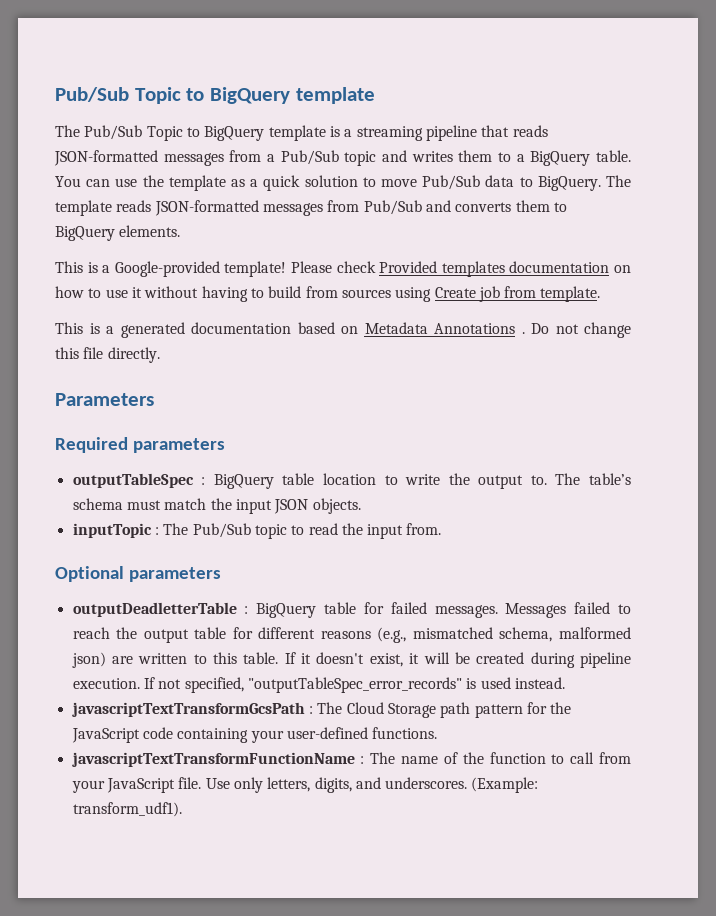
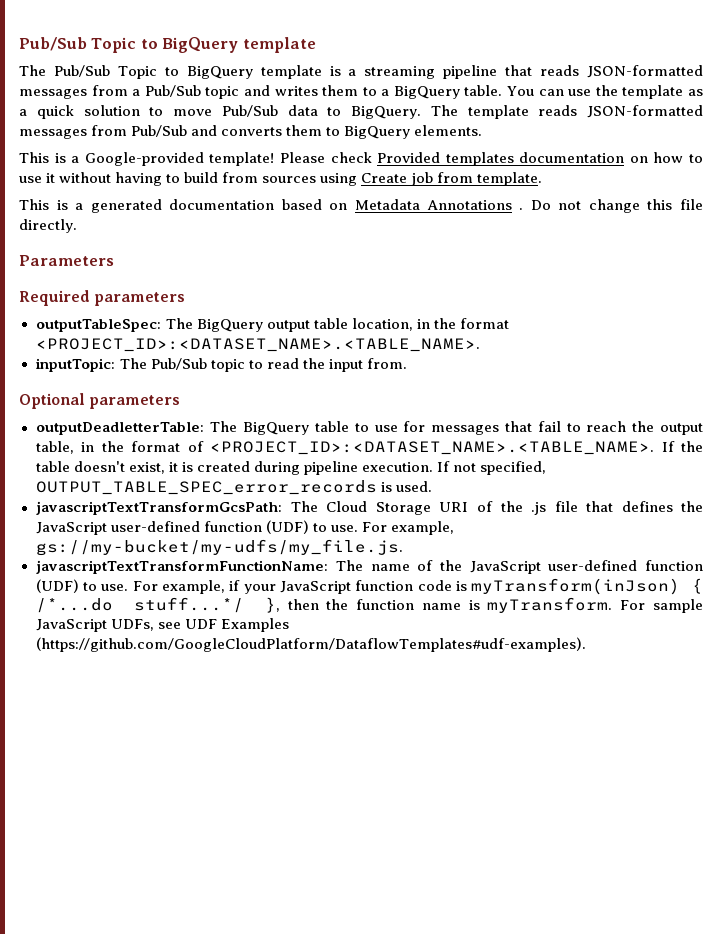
- outputTableSpec : BigQuery table location to write the output to. The table’s schema must match the input JSON objects.
- inputTopic : The Pub/Sub topic to read the input from.
+ outputTableSpec: The BigQuery output table location, in the format <PROJECT_ID>:<DATASET_NAME>.<TABLE_NAME>.
+ inputTopic: The Pub/Sub topic to read the input from.
- outputDeadletterTable : BigQuery table for failed messages. Messages failed to reach the output table for different reasons (e.g., mismatched schema, malformed json) are written to this table. If it doesn't exist, it will be created during pipeline execution.
+ outputDeadletterTable: The BigQuery table to use for messages that fail to reach the output table, in the format of <PROJECT_ID>:<DATASET_NAME>.<TABLE_NAME>. If the table doesn't exist, it is created during pipeline execution.
- If not specified, "outputTableSpec_error_records" is used instead.
- javascriptTextTransformGcsPath : The Cloud Storage path pattern for the JavaScript code containing your user-defined functions.
- javascriptTextTransformFunctionName : The name of the function to call from your JavaScript file. Use only letters, digits, and underscores. (Example: transform_udf1).
+ If not specified, OUTPUT_TABLE_SPEC_error_records is used.
+ javascriptTextTransformGcsPath: The Cloud Storage URI of the .js file that defines the JavaScript user-defined function (UDF) to use. For example, gs://my-bucket/my-udfs/my_file.js.
+ javascriptTextTransformFunctionName: The name of the JavaScript user-defined function (UDF) to use. For example, if your JavaScript function code is myTransform(inJson) { /*...do stuff...*/ }, then the function name is myTransform. For sample JavaScript UDFs, see UDF Examples (https://github.com/GoogleCloudPlatform/DataflowTemplates#udf-examples).

